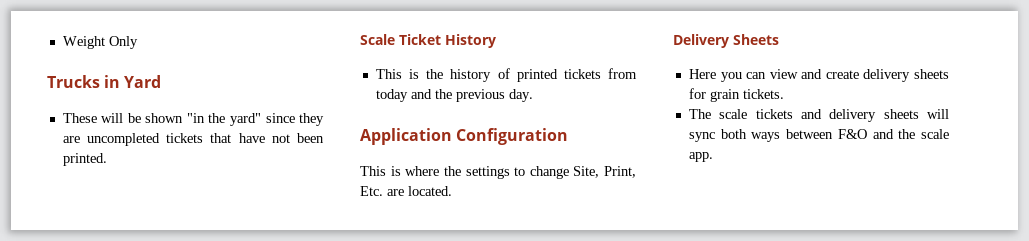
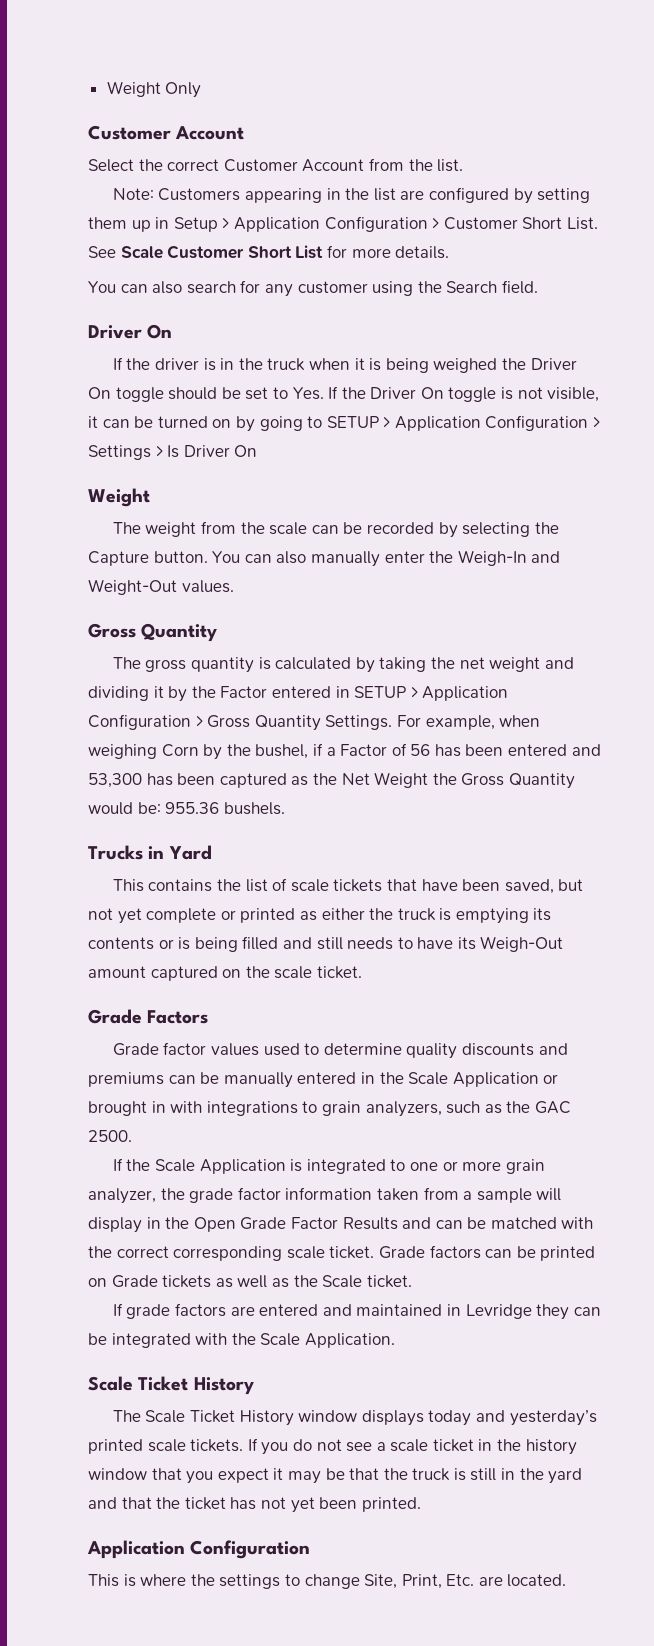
  Weight Only
+ Customer Account
+ Select the correct Customer Account from the list.
+ Note: Customers appearing in the list are configured by setting them up in Setup > Application Configuration > Customer Short List. See Scale Customer Short List for more details.
+ You can also search for any customer using the Search field.
+ Driver On
+ If the driver is in the truck when it is being weighed the Driver On toggle should be set to Yes. If the Driver On toggle is not visible, it can be turned on by going to SETUP > Application Configuration > Settings > Is Driver On
+ Weight
+ The weight from the scale can be recorded by selecting the Capture button. You can also manually enter the Weigh-In and Weight-Out values.
+ Gross Quantity
+ The gross quantity is calculated by taking the net weight and dividing it by the Factor entered in SETUP > Application Configuration > Gross Quantity Settings. For example, when weighing Corn by the bushel, if a Factor of 56 has been entered and 53,300 has been captured as the Net Weight the Gross Quantity would be: 955.36 bushels.
  Trucks in Yard
- These will be shown "in the yard" since they are uncompleted tickets that have not been printed.
+ This contains the list of scale tickets that have been saved, but not yet complete or printed as either the truck is emptying its contents or is being filled and still needs to have its Weigh-Out amount captured on the scale ticket.
+ Grade Factors
+ Grade factor values used to determine quality discounts and premiums can be manually entered in the Scale Application or brought in with integrations to grain analyzers, such as the GAC 2500.
+ If the Scale Application is integrated to one or more grain analyzer, the grade factor information taken from a sample will display in the Open Grade Factor Results and can be matched with the correct corresponding scale ticket. Grade factors can be printed on Grade tickets as well as the Scale ticket.
+ If grade factors are entered and maintained in Levridge they can be integrated with the Scale Application.
  Scale Ticket History
- This is the history of printed tickets from today and the previous day.
+ The Scale Ticket History window displays today and yesterday’s printed scale tickets. If you do not see a scale ticket in the history window that you expect it may be that the truck is still in the yard and that the ticket has not yet been printed.
- Delivery Sheets
- Here you can view and create delivery sheets for grain tickets.
- The scale tickets and delivery sheets will sync both ways between F&O and the scale app.

